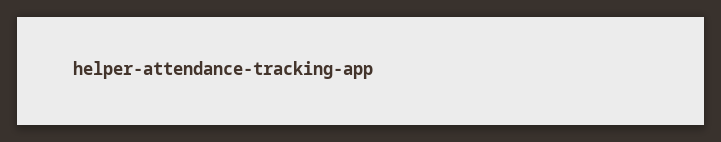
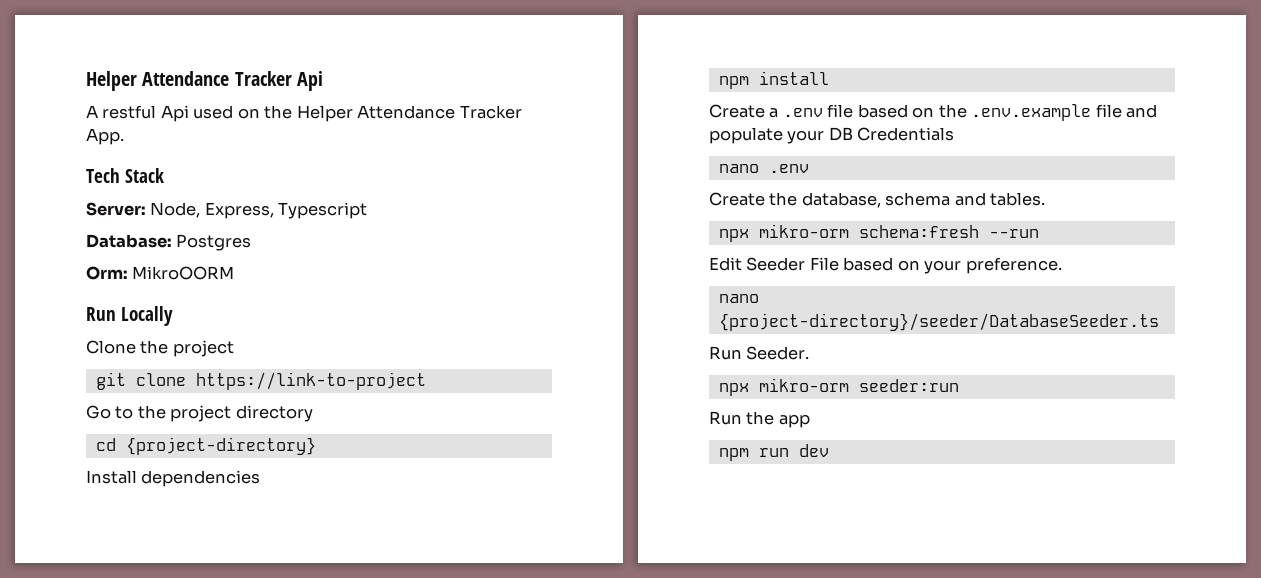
- helper-attendance-tracking-app
+ Helper Attendance Tracker Api
+ A restful Api used on the Helper Attendance Tracker App.
+ Tech Stack
+ Server: Node, Express, Typescript
+ Database: Postgres
+ Orm: MikroOORM
+ Run Locally
+ Clone the project
+ git clone https://link-to-project
+ Go to the project directory
+ cd {project-directory}
+ Install dependencies
+ npm install
+ Create a .env file based on the .env.example file and populate your DB Credentials
+ nano .env
+ Create the database, schema and tables.
+ npx mikro-orm schema:fresh --run
+ Edit Seeder File based on your preference.
+ nano {project-directory}/seeder/DatabaseSeeder.ts
+ Run Seeder.
+ npx mikro-orm seeder:run
+ Run the app
+ npm run dev

